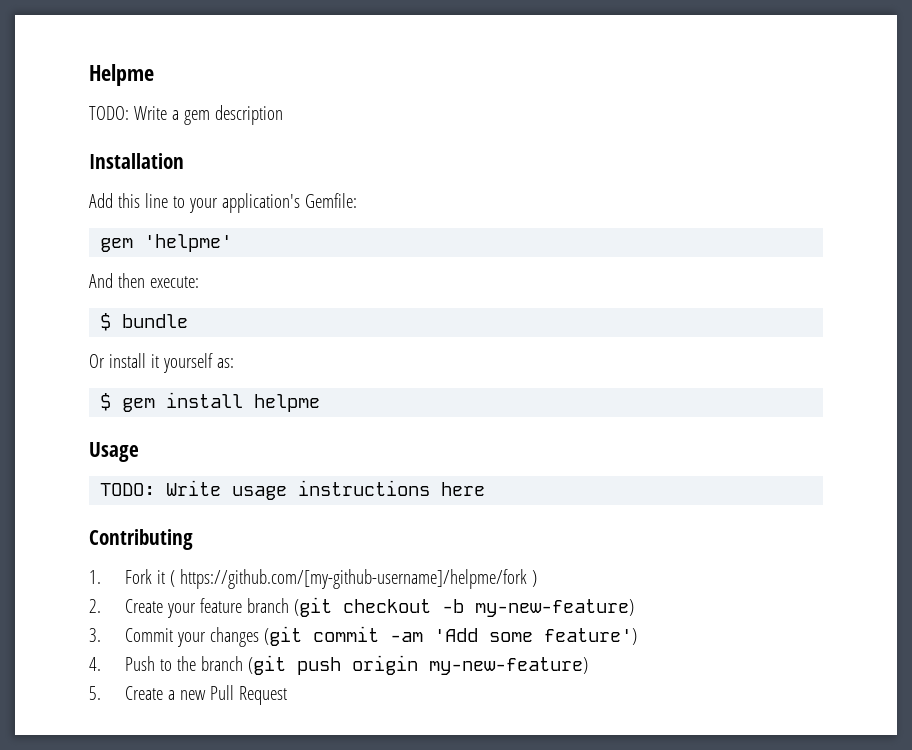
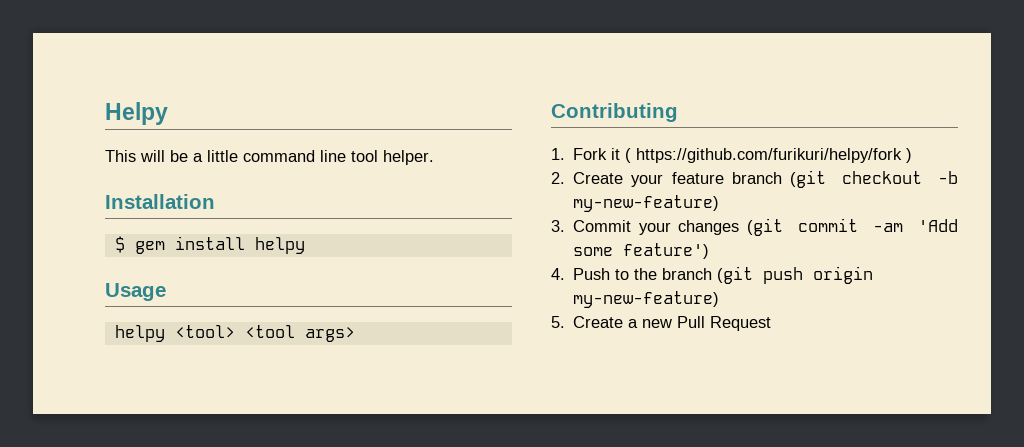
- Helpme
- TODO: Write a gem description
+ Helpy
+ This will be a little command line tool helper.
  Installation
- Add this line to your application's Gemfile:
- gem 'helpme'
- And then execute:
- $ bundle
- Or install it yourself as:
- $ gem install helpme
+ $ gem install helpy
- TODO: Write usage instructions here
+ helpy <tool> <tool args>
- 1. Fork it ( https://github.com/[my-github-username]/helpme/fork )
+ 1. Fork it ( https://github.com/furikuri/helpy/fork )

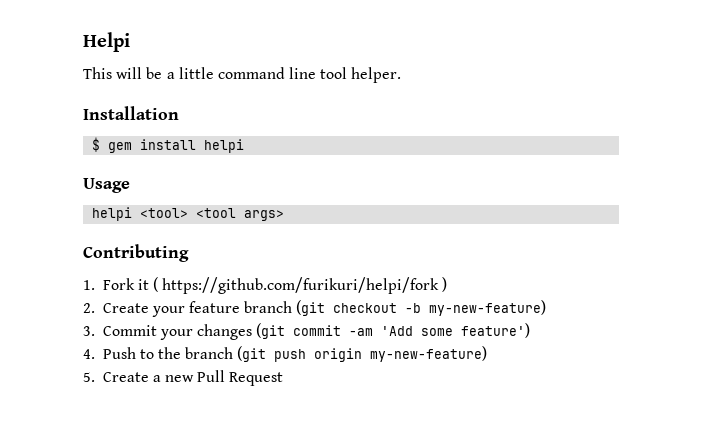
- Helpy
+ Helpi
- $ gem install helpy
+ $ gem install helpi
- helpy <tool> <tool args>
+ helpi <tool> <tool args>
- 1. Fork it ( https://github.com/furikuri/helpy/fork )
+ 1. Fork it ( https://github.com/furikuri/helpi/fork )

